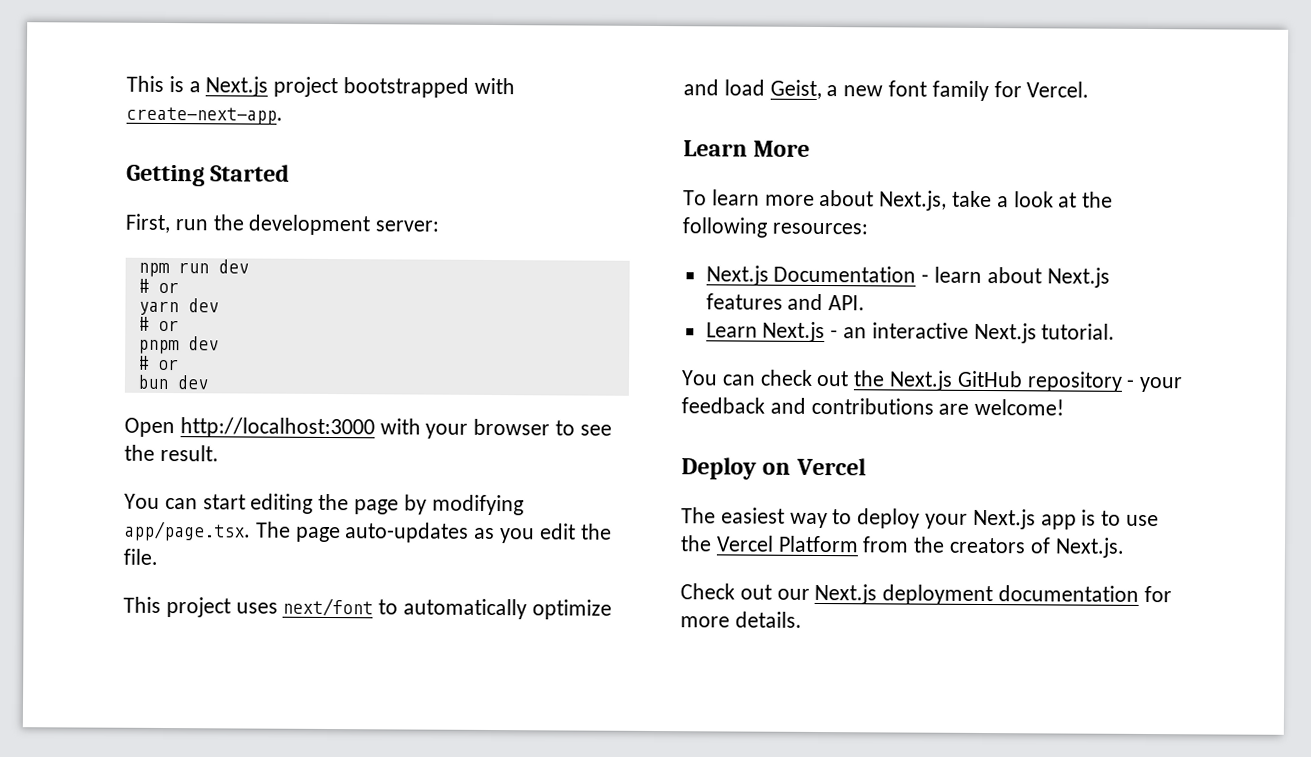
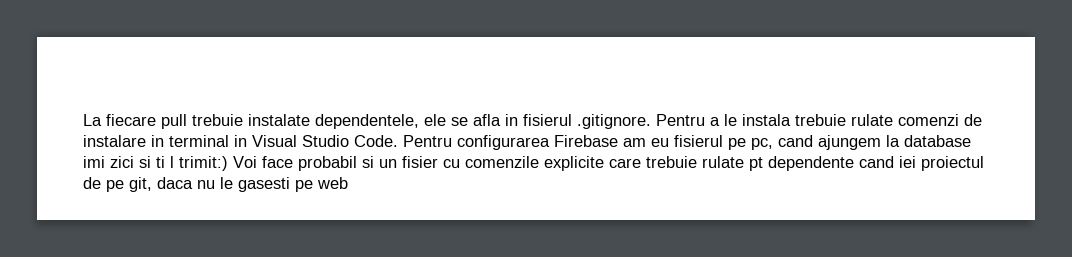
- This is a Next.js project bootstrapped with create-next-app.
- Getting Started
- First, run the development server:
- npm run dev
- # or
- yarn dev
- # or
- pnpm dev
- # or
- bun dev
- Open http://localhost:3000 with your browser to see the result.
- You can start editing the page by modifying app/page.tsx. The page auto-updates as you edit the file.
- This project uses next/font to automatically optimize and load Geist, a new font family for Vercel.
- Learn More
- To learn more about Next.js, take a look at the following resources:
- Next.js Documentation - learn about Next.js features and API.
- Learn Next.js - an interactive Next.js tutorial.
- You can check out the Next.js GitHub repository - your feedback and contributions are welcome!
- Deploy on Vercel
- The easiest way to deploy your Next.js app is to use the Vercel Platform from the creators of Next.js.
- Check out our Next.js deployment documentation for more details.
+ La fiecare pull trebuie instalate dependentele, ele se afla in fisierul .gitignore. Pentru a le instala trebuie rulate comenzi de instalare in terminal in Visual Studio Code. Pentru configurarea Firebase am eu fisierul pe pc, cand ajungem la database imi zici si ti l trimit:) Voi face probabil si un fisier cu comenzile explicite care trebuie rulate pt dependente cand iei proiectul de pe git, daca nu le gasesti pe web

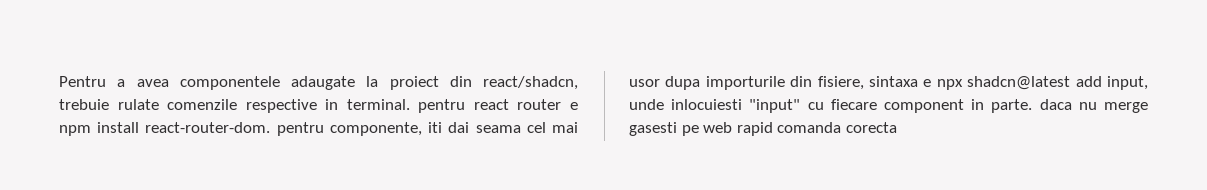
- La fiecare pull trebuie instalate dependentele, ele se afla in fisierul .gitignore. Pentru a le instala trebuie rulate comenzi de instalare in terminal in Visual Studio Code. Pentru configurarea Firebase am eu fisierul pe pc, cand ajungem la database imi zici si ti l trimit:) Voi face probabil si un fisier cu comenzile explicite care trebuie rulate pt dependente cand iei proiectul de pe git, daca nu le gasesti pe web
+ Pentru a avea componentele adaugate la proiect din react/shadcn, trebuie rulate comenzile respective in terminal. pentru react router e npm install react-router-dom. pentru componente, iti dai seama cel mai usor dupa importurile din fisiere, sintaxa e npx shadcn@latest add input, unde inlocuiesti "input" cu fiecare component in parte. daca nu merge gasesti pe web rapid comanda corecta

